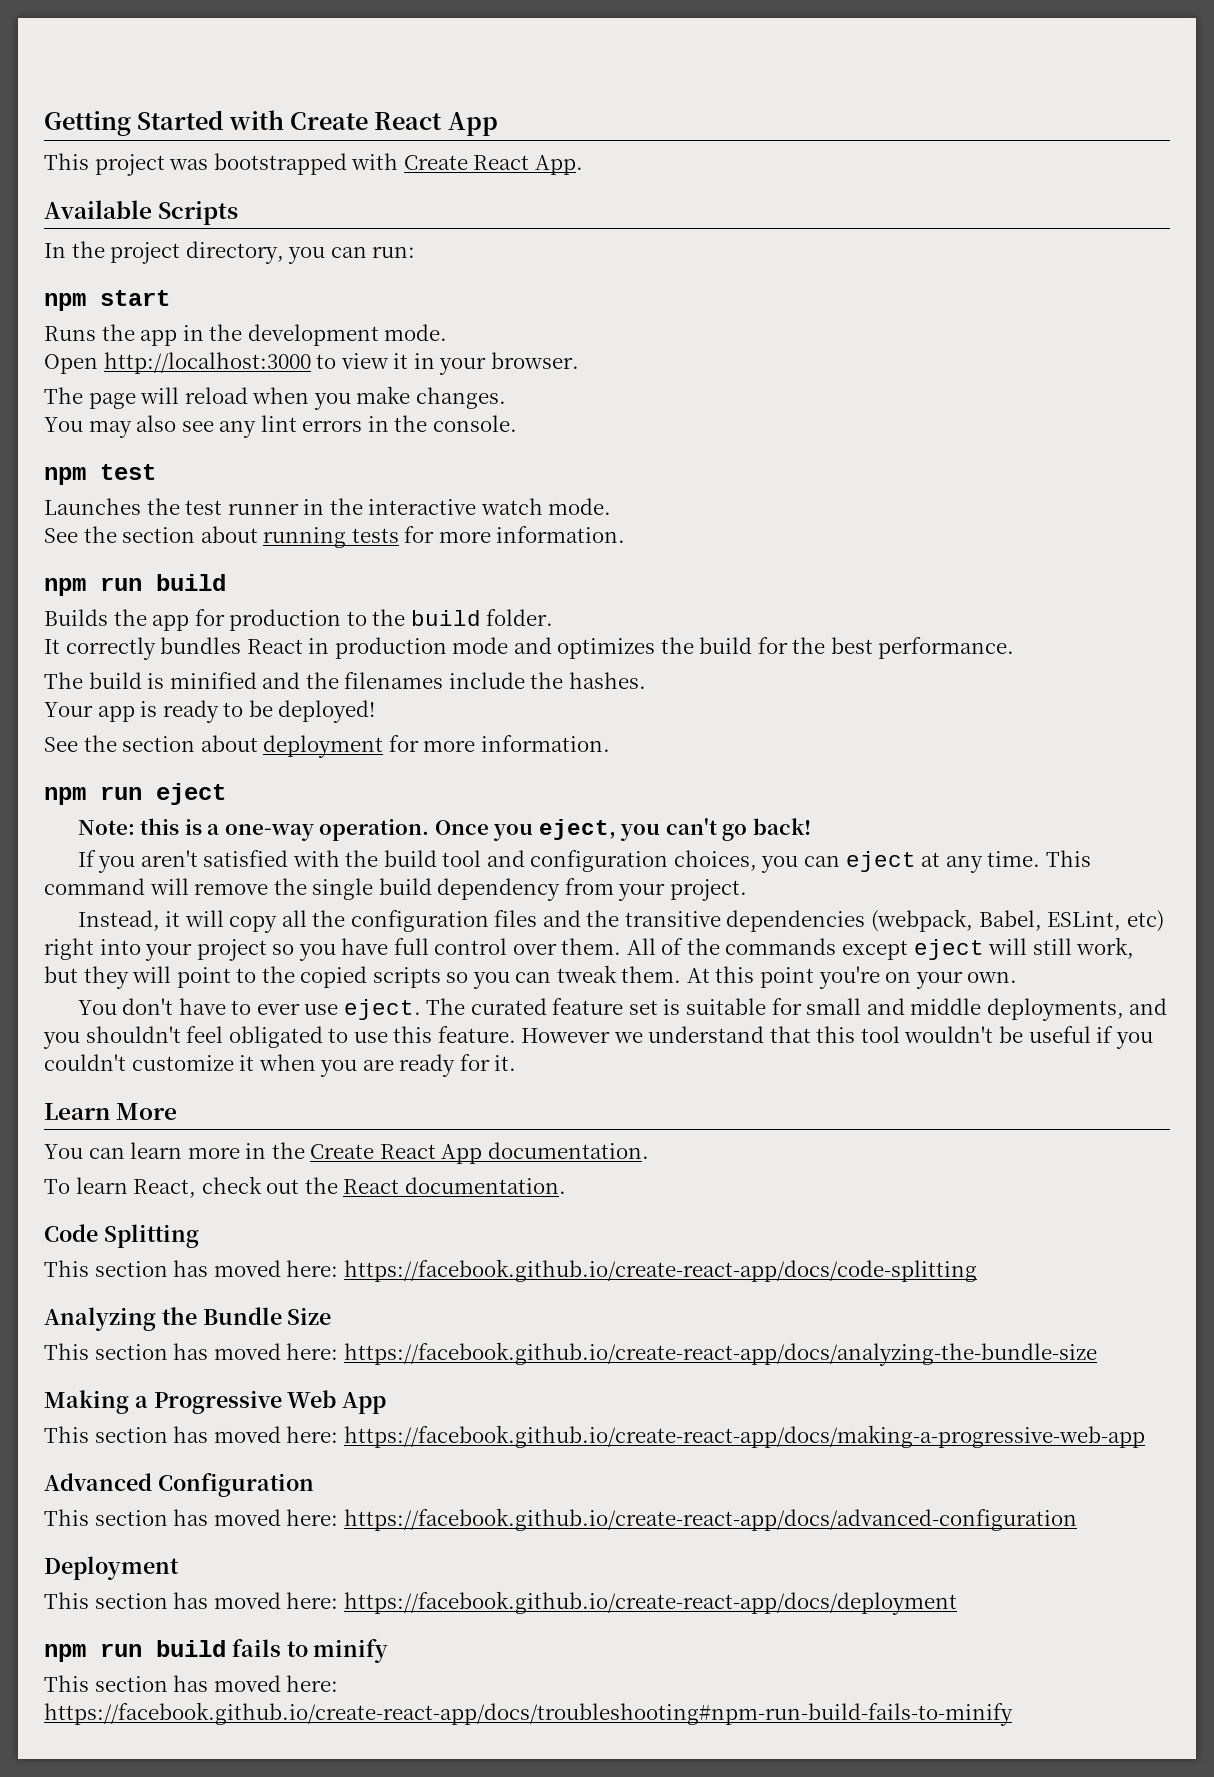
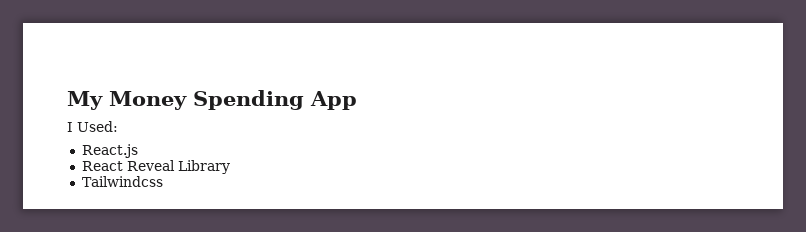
- Getting Started with Create React App
- This project was bootstrapped with Create React App.
- Available Scripts
- In the project directory, you can run:
- npm start
- Runs the app in the development mode.
- Open http://localhost:3000 to view it in your browser.
- The page will reload when you make changes.
- You may also see any lint errors in the console.
- npm test
- Launches the test runner in the interactive watch mode.
- See the section about running tests for more information.
- npm run build
- Builds the app for production to the build folder.
- It correctly bundles React in production mode and optimizes the build for the best performance.
- The build is minified and the filenames include the hashes.
- Your app is ready to be deployed!
- See the section about deployment for more information.
- npm run eject
- Note: this is a one-way operation. Once you eject, you can't go back!
- If you aren't satisfied with the build tool and configuration choices, you can eject at any time. This command will remove the single build dependency from your project.
- Instead, it will copy all the configuration files and the transitive dependencies (webpack, Babel, ESLint, etc) right into your project so you have full control over them. All of the commands except eject will still work, but they will point to the copied scripts so you can tweak them. At this point you're on your own.
- You don't have to ever use eject. The curated feature set is suitable for small and middle deployments, and you shouldn't feel obligated to use this feature. However we understand that this tool wouldn't be useful if you couldn't customize it when you are ready for it.
- Learn More
- You can learn more in the Create React App documentation.
- To learn React, check out the React documentation.
- Code Splitting
- This section has moved here: https://facebook.github.io/create-react-app/docs/code-splitting
- Analyzing the Bundle Size
- This section has moved here: https://facebook.github.io/create-react-app/docs/analyzing-the-bundle-size
- Making a Progressive Web App
- This section has moved here: https://facebook.github.io/create-react-app/docs/making-a-progressive-web-app
- Advanced Configuration
- This section has moved here: https://facebook.github.io/create-react-app/docs/advanced-configuration
- Deployment
- This section has moved here: https://facebook.github.io/create-react-app/docs/deployment
- npm run build fails to minify
- This section has moved here: https://facebook.github.io/create-react-app/docs/troubleshooting#npm-run-build-fails-to-minify
+ My Money Spending App
+ I Used:
+ React.js
+ React Reveal Library
+ Tailwindcss

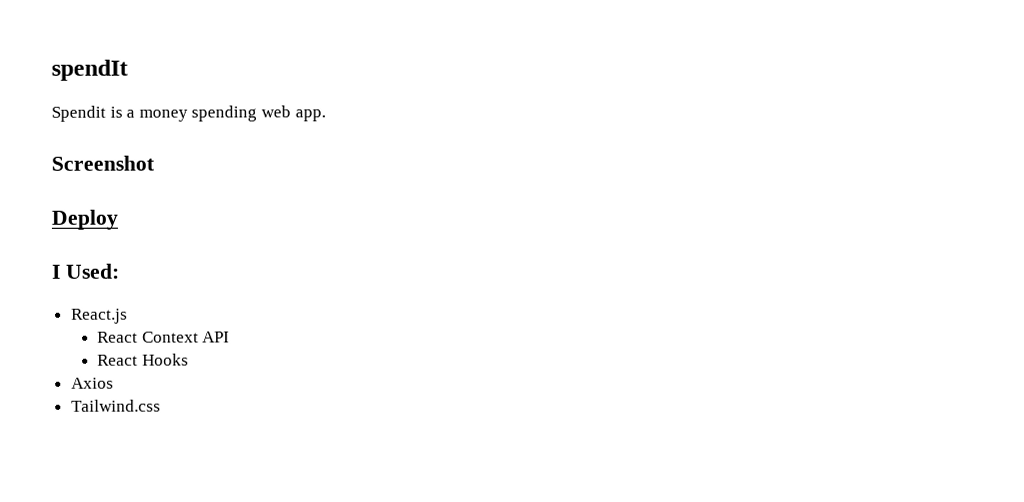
- My Money Spending App
+ spendIt
+ Spendit is a money spending web app.
+ Screenshot
+ Deploy
  I Used:
  React.js
- React Reveal Library
- Tailwindcss
+ React Context API
+ React Hooks
+ Axios
+ Tailwind.css

